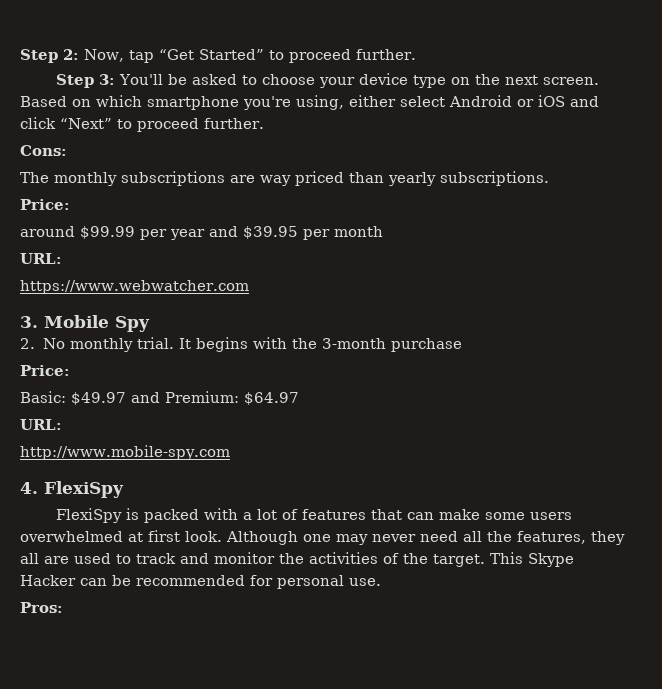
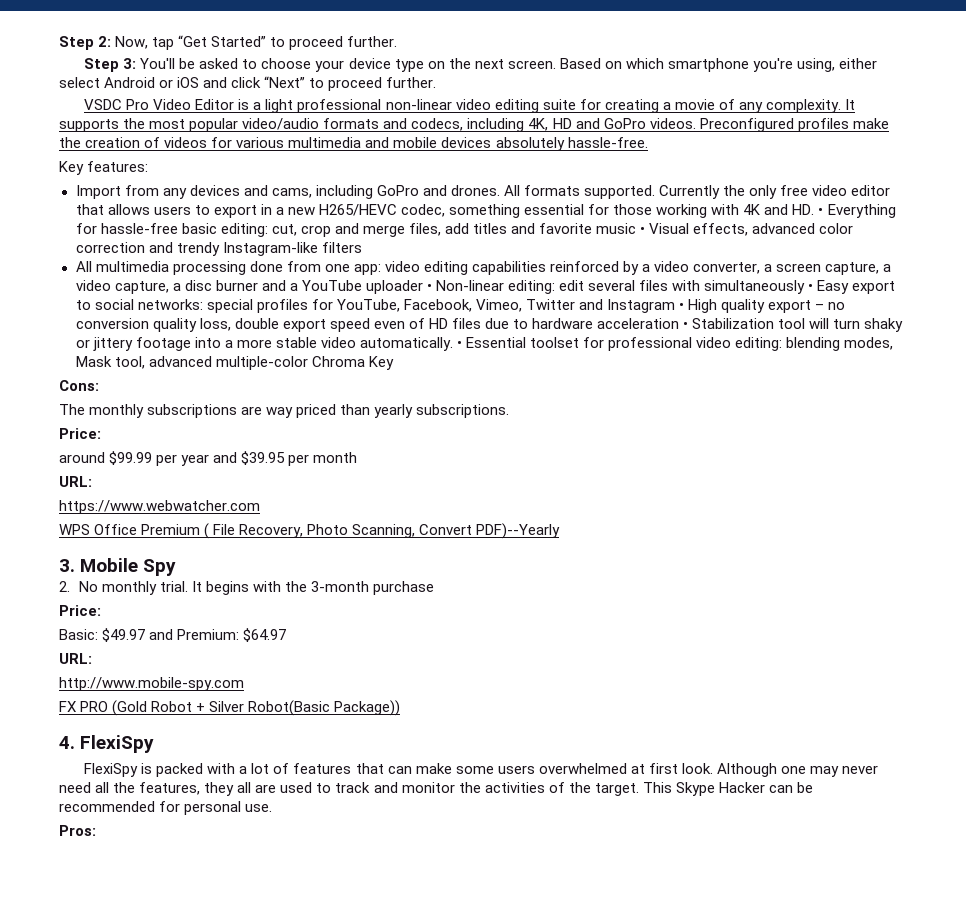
+ VSDC Pro Video Editor is a light professional non-linear video editing suite for creating a movie of any complexity. It supports the most popular video/audio formats and codecs, including 4K, HD and GoPro videos. Preconfigured profiles make the creation of videos for various multimedia and mobile devices absolutely hassle-free.
+ Key features:
+ Import from any devices and cams, including GoPro and drones. All formats supported. Сurrently the only free video editor that allows users to export in a new H265/HEVC codec, something essential for those working with 4K and HD. • Everything for hassle-free basic editing: cut, crop and merge files, add titles and favorite music • Visual effects, advanced color correction and trendy Instagram-like filters
+ All multimedia processing done from one app: video editing capabilities reinforced by a video converter, a screen capture, a video capture, a disc burner and a YouTube uploader • Non-linear editing: edit several files with simultaneously • Easy export to social networks: special profiles for YouTube, Facebook, Vimeo, Twitter and Instagram • High quality export – no conversion quality loss, double export speed even of HD files due to hardware acceleration • Stabilization tool will turn shaky or jittery footage into a more stable video automatically. • Essential toolset for professional video editing: blending modes, Mask tool, advanced multiple-color Chroma Key
+ WPS Office Premium ( File Recovery, Photo Scanning, Convert PDF)--Yearly
+ FX PRO (Gold Robot + Silver Robot(Basic Package))

